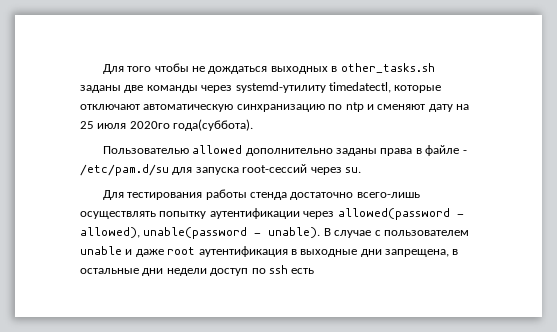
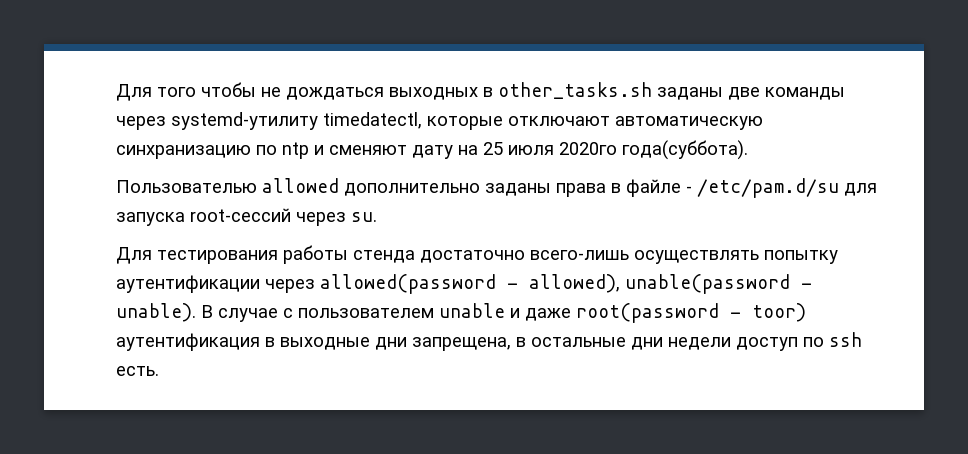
- В случае с пользователем unable и даже root аутентификация в выходные дни запрещена, в остальные дни недели доступ по ssh есть
+ В случае с пользователем unable и даже root(password - toor) аутентификация в выходные дни запрещена, в остальные дни недели доступ по ssh есть.

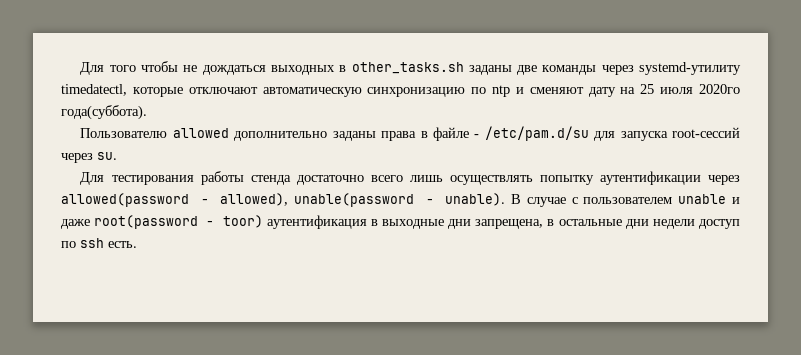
- Для того чтобы не дождаться выходных в other_tasks.sh заданы две команды через systemd-утилиту timedatectl, которые отключают автоматическую синхранизацию по ntp и сменяют дату на 25 июля 2020го года(суббота).
+ Для того чтобы не дождаться выходных в other_tasks.sh заданы две команды через systemd-утилиту timedatectl, которые отключают автоматическую синхронизацию по ntp и сменяют дату на 25 июля 2020го года(суббота).
- Пользователью allowed дополнительно заданы права в файле - /etc/pam.d/su для запуска root-сессий через su.
+ Пользователю allowed дополнительно заданы права в файле - /etc/pam.d/su для запуска root-сессий через su.
- Для тестирования работы стенда достаточно всего-лишь осуществлять попытку аутентификации через allowed(password - allowed), unable(password - unable).
+ Для тестирования работы стенда достаточно всего лишь осуществлять попытку аутентификации через allowed(password - allowed), unable(password - unable).

